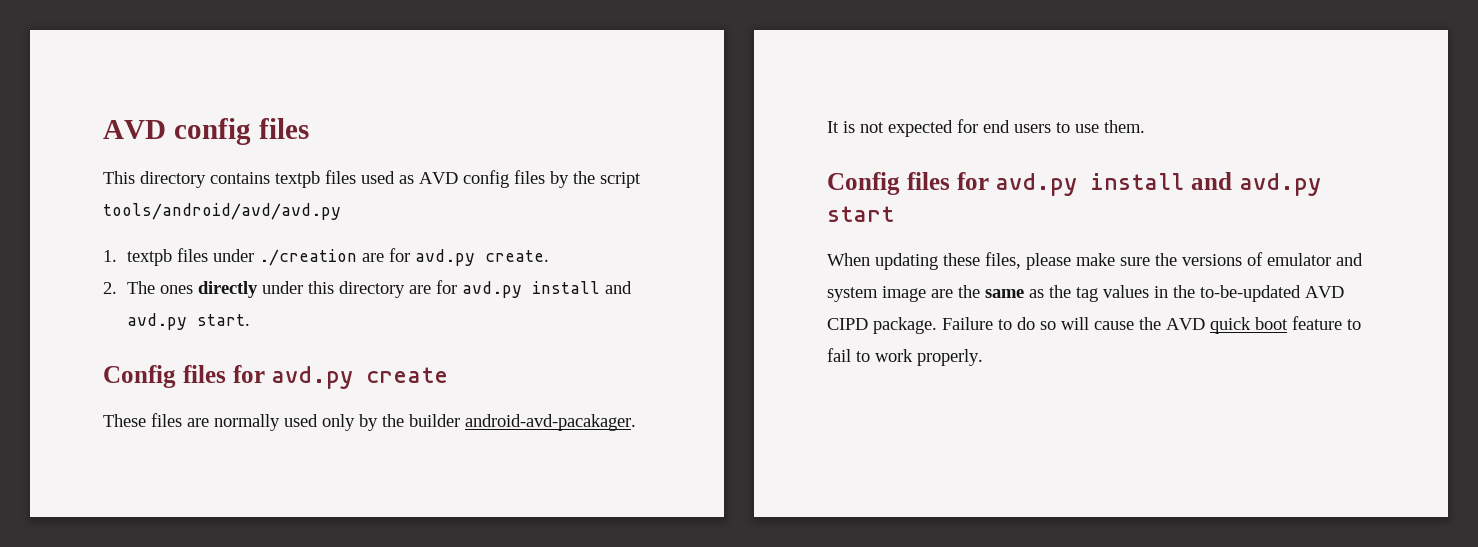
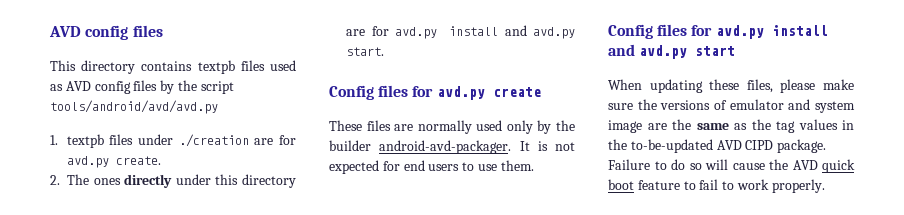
- These files are normally used only by the builder android-avd-pacakager.
+ These files are normally used only by the builder android-avd-packager.

